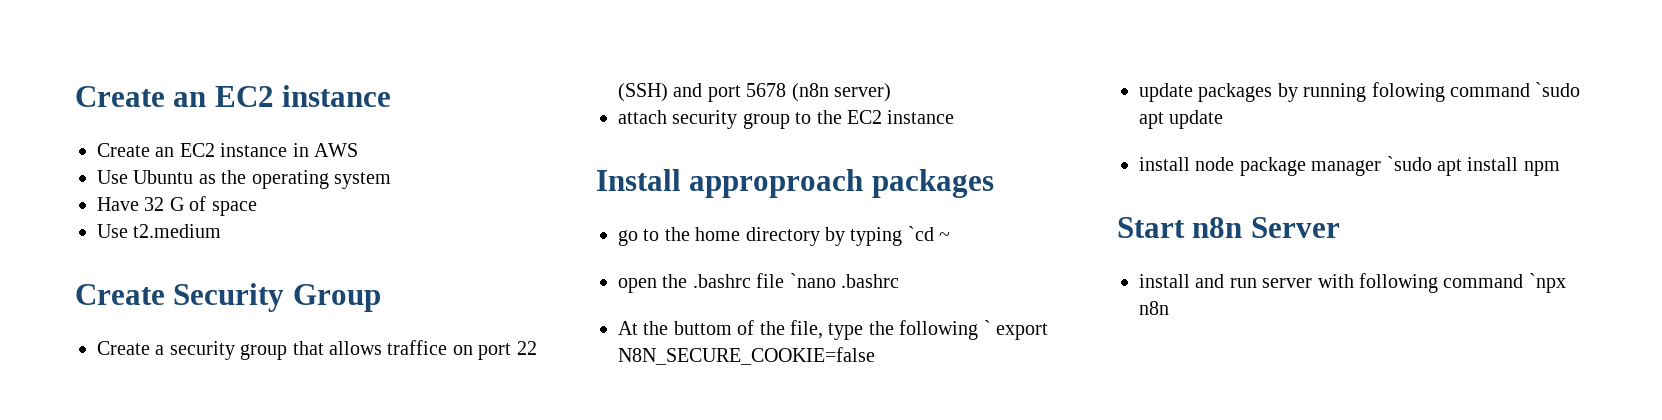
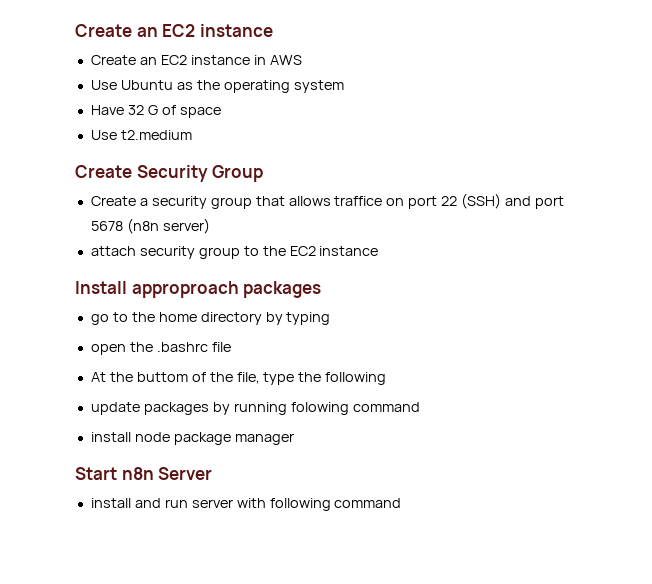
- go to the home directory by typing `cd ~
+ go to the home directory by typing
- open the .bashrc file `nano .bashrc
+ open the .bashrc file
- At the buttom of the file, type the following ` export N8N_SECURE_COOKIE=false
+ At the buttom of the file, type the following
- update packages by running folowing command `sudo apt update
+ update packages by running folowing command
- install node package manager `sudo apt install npm
+ install node package manager
- install and run server with following command `npx n8n
+ install and run server with following command

